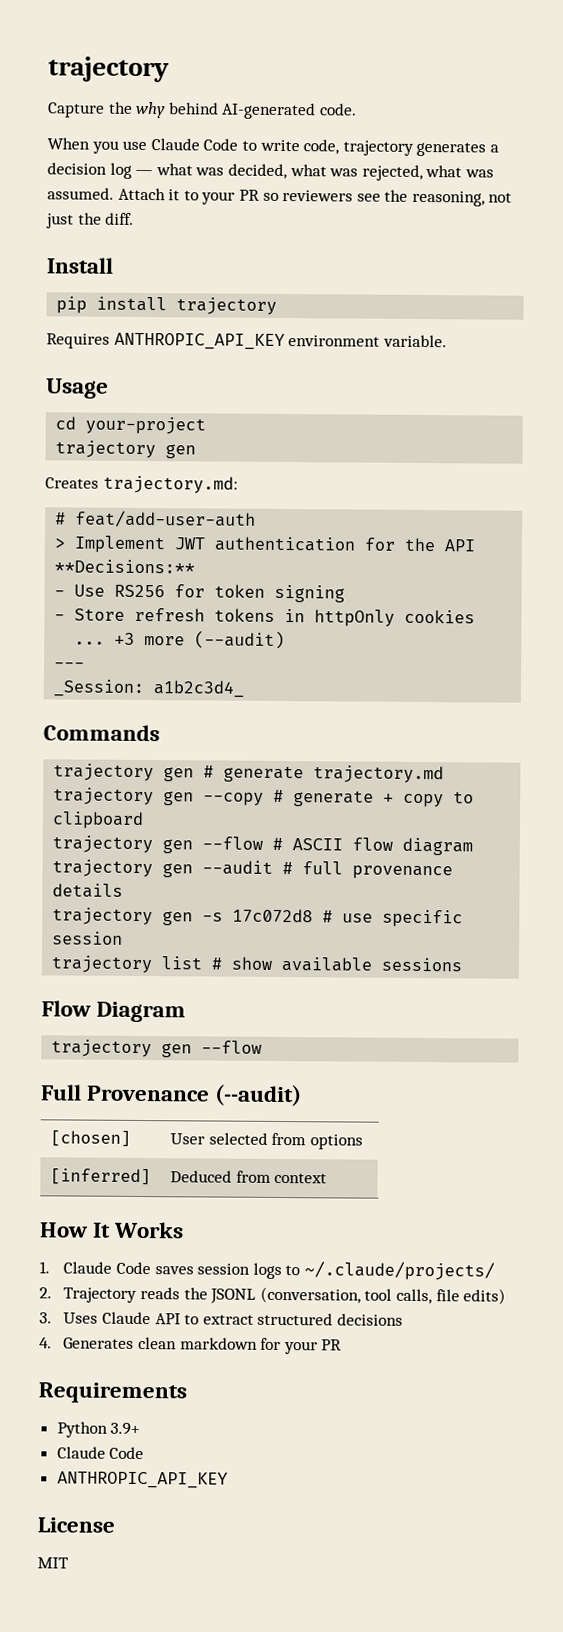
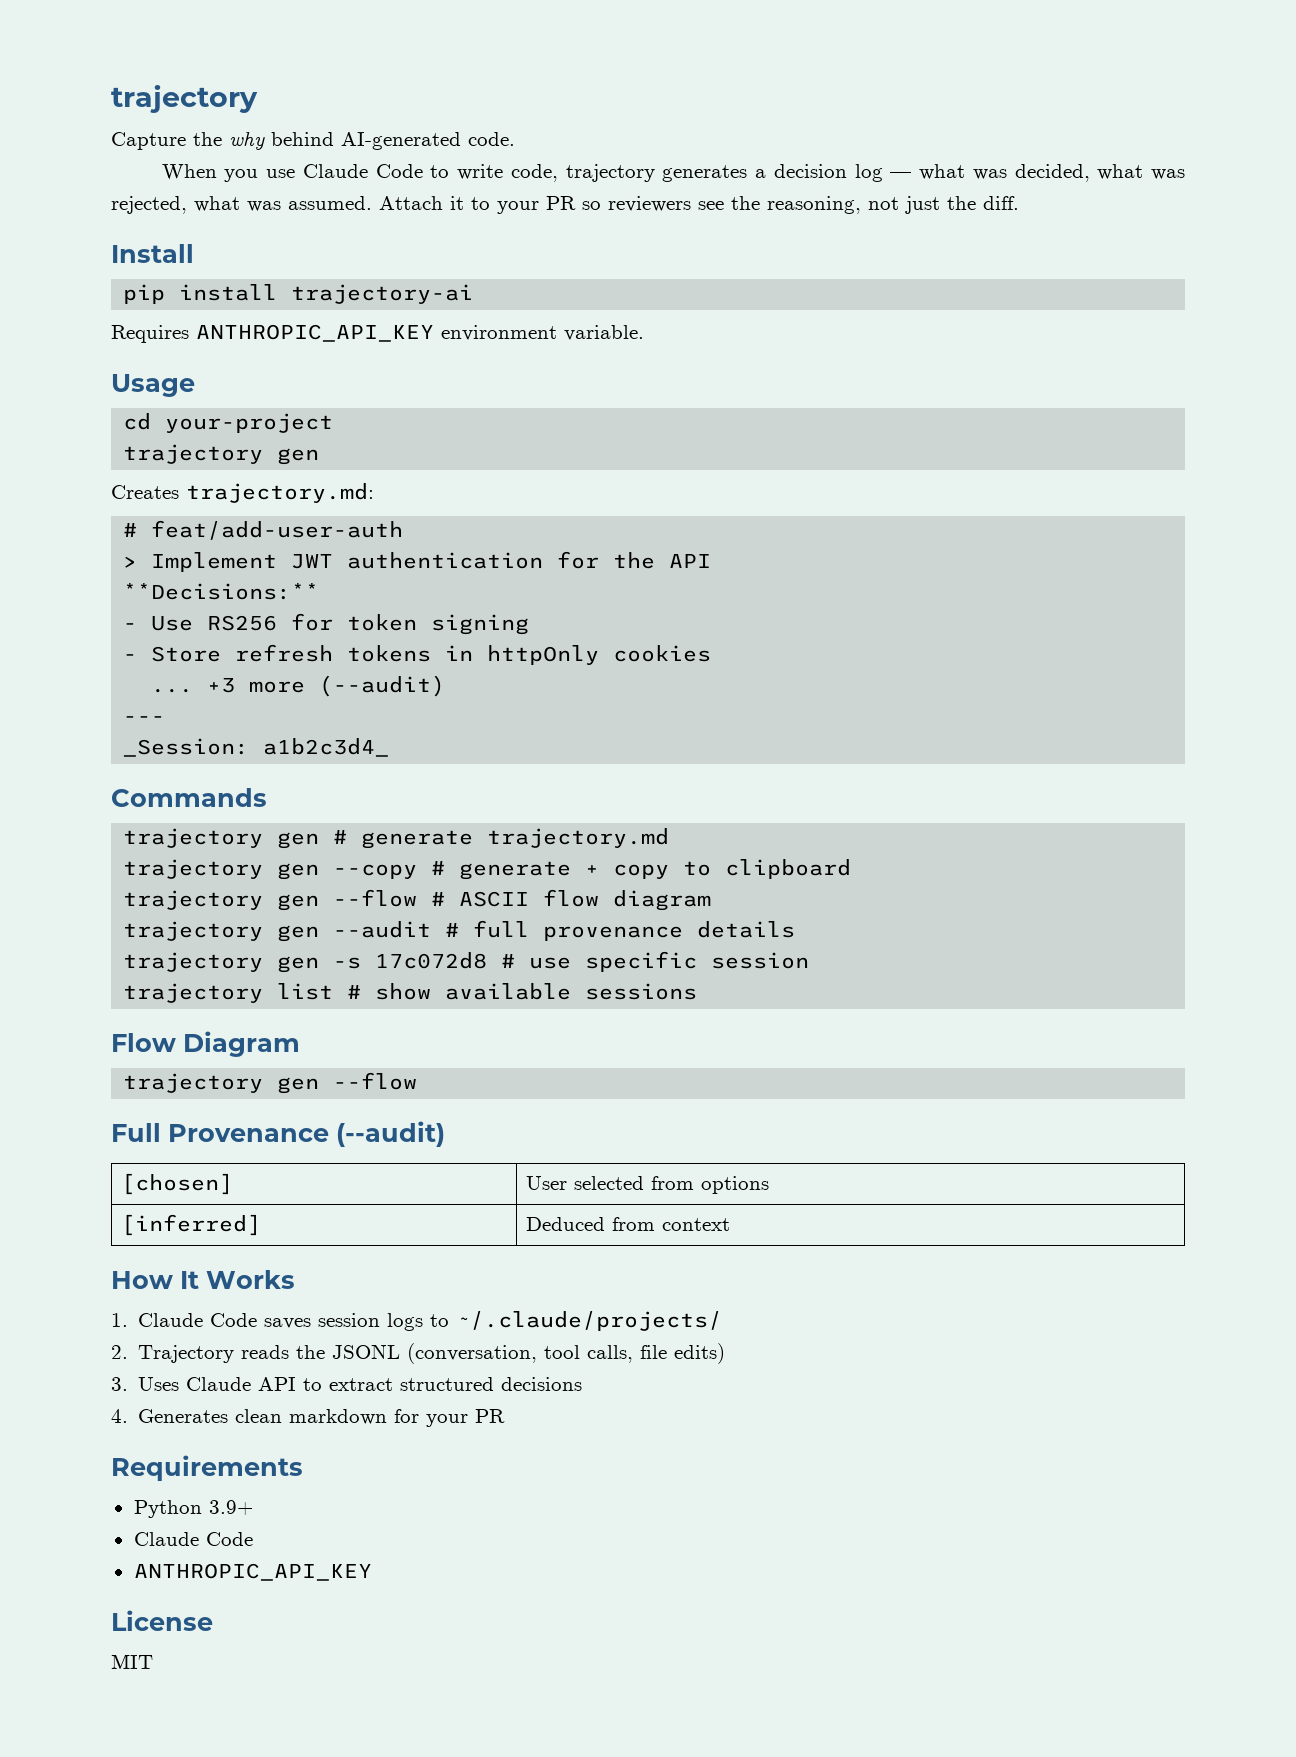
- pip install trajectory
+ pip install trajectory-ai

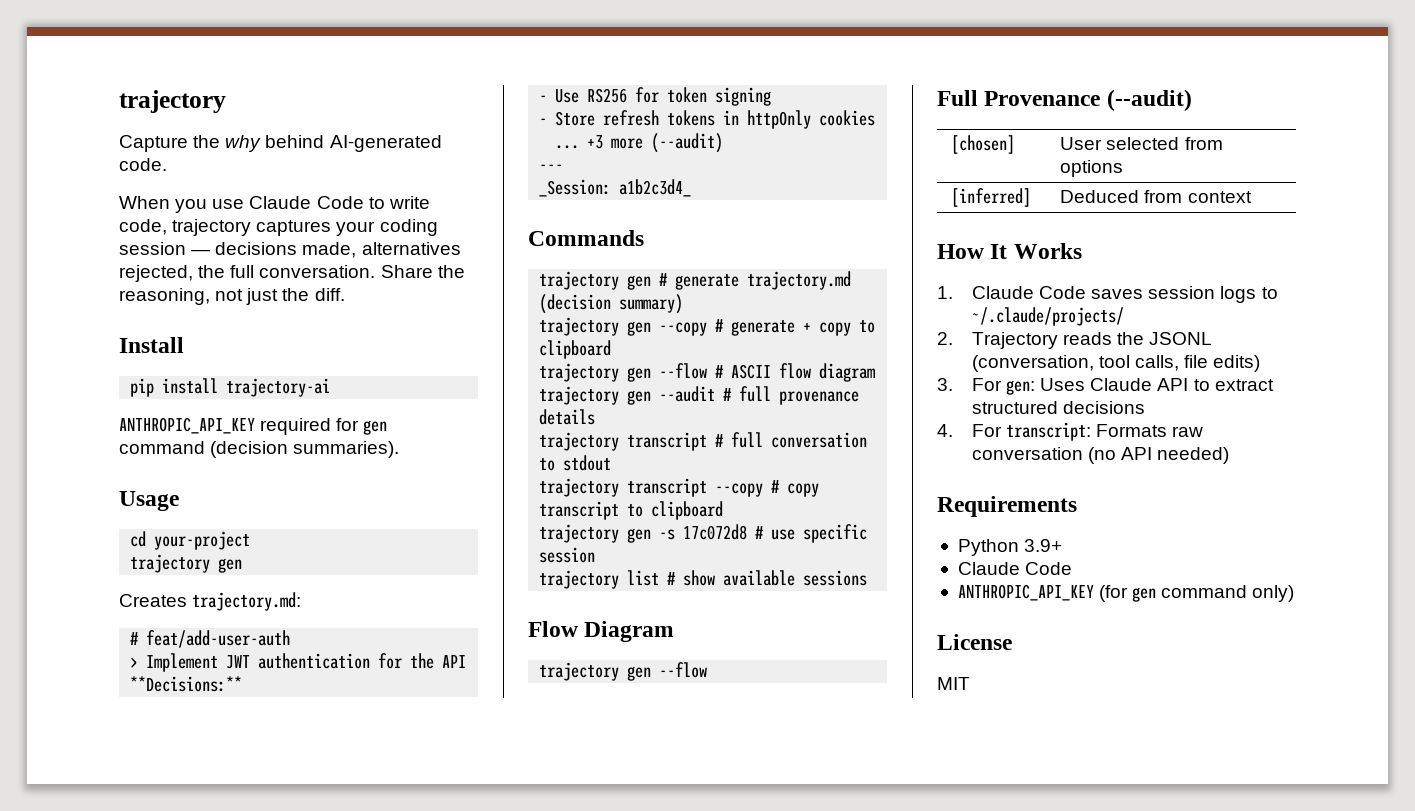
- When you use Claude Code to write code, trajectory generates a decision log — what was decided, what was rejected, what was assumed. Attach it to your PR so reviewers see the reasoning, not just the diff.
+ When you use Claude Code to write code, trajectory captures your coding session — decisions made, alternatives rejected, the full conversation. Share the reasoning, not just the diff.
- Requires ANTHROPIC_API_KEY environment variable.
+ ANTHROPIC_API_KEY required for gen command (decision summaries).
- trajectory gen # generate trajectory.md
+ trajectory gen # generate trajectory.md (decision summary)
+ trajectory transcript # full conversation to stdout
+ trajectory transcript --copy # copy transcript to clipboard
- 3. Uses Claude API to extract structured decisions
+ 3. For gen: Uses Claude API to extract structured decisions
- 4. Generates clean markdown for your PR
+ 4. For transcript: Formats raw conversation (no API needed)
  Python 3.9+
  Claude Code
- ANTHROPIC_API_KEY
+ ANTHROPIC_API_KEY (for gen command only)

